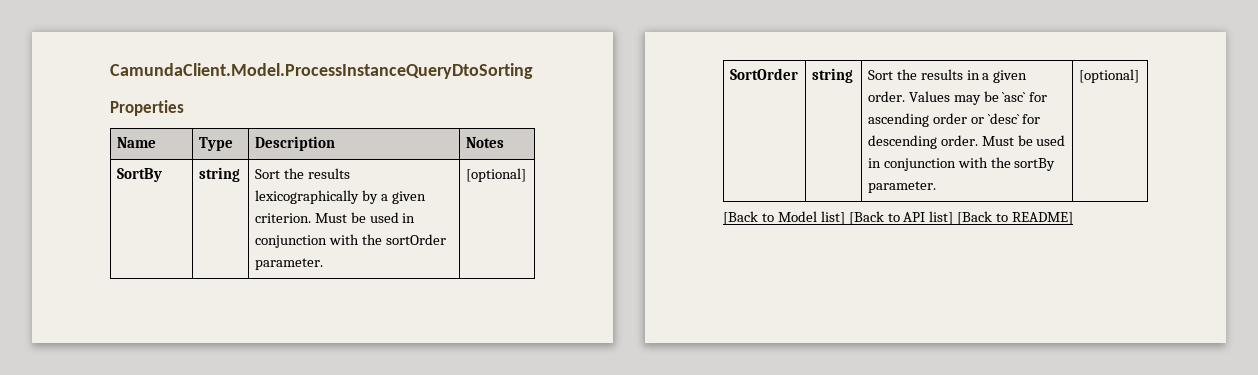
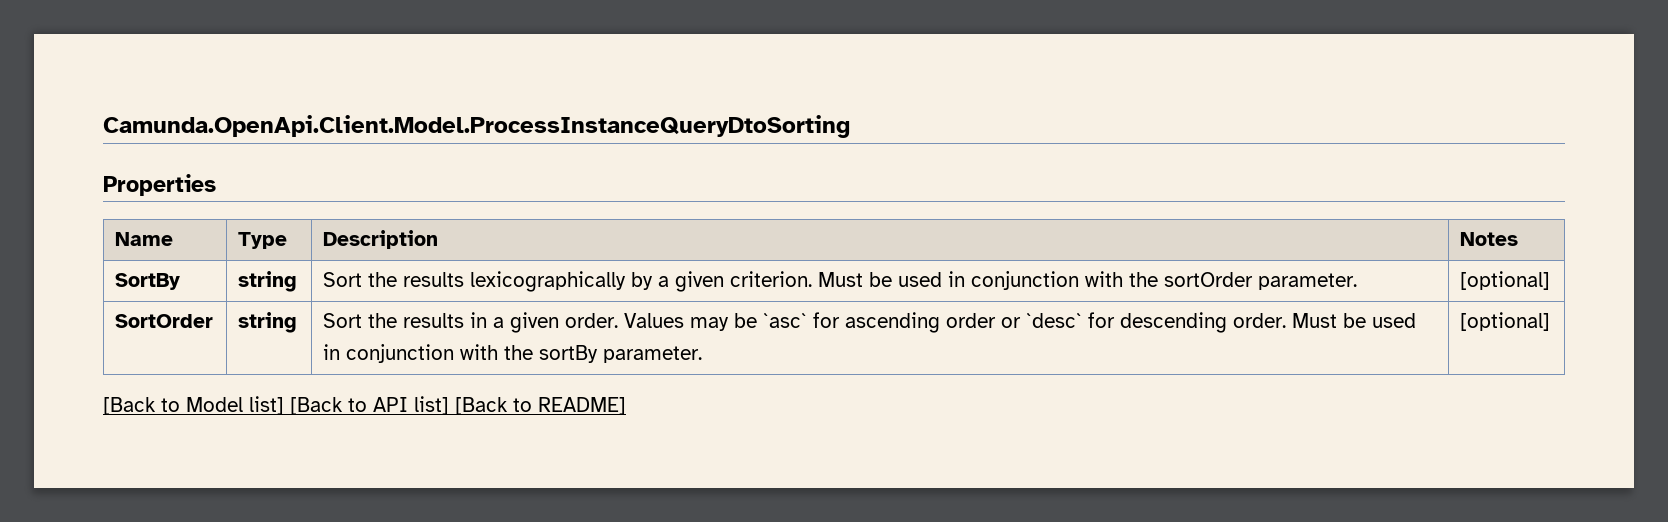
- CamundaClient.Model.ProcessInstanceQueryDtoSorting
+ Camunda.OpenApi.Client.Model.ProcessInstanceQueryDtoSorting

